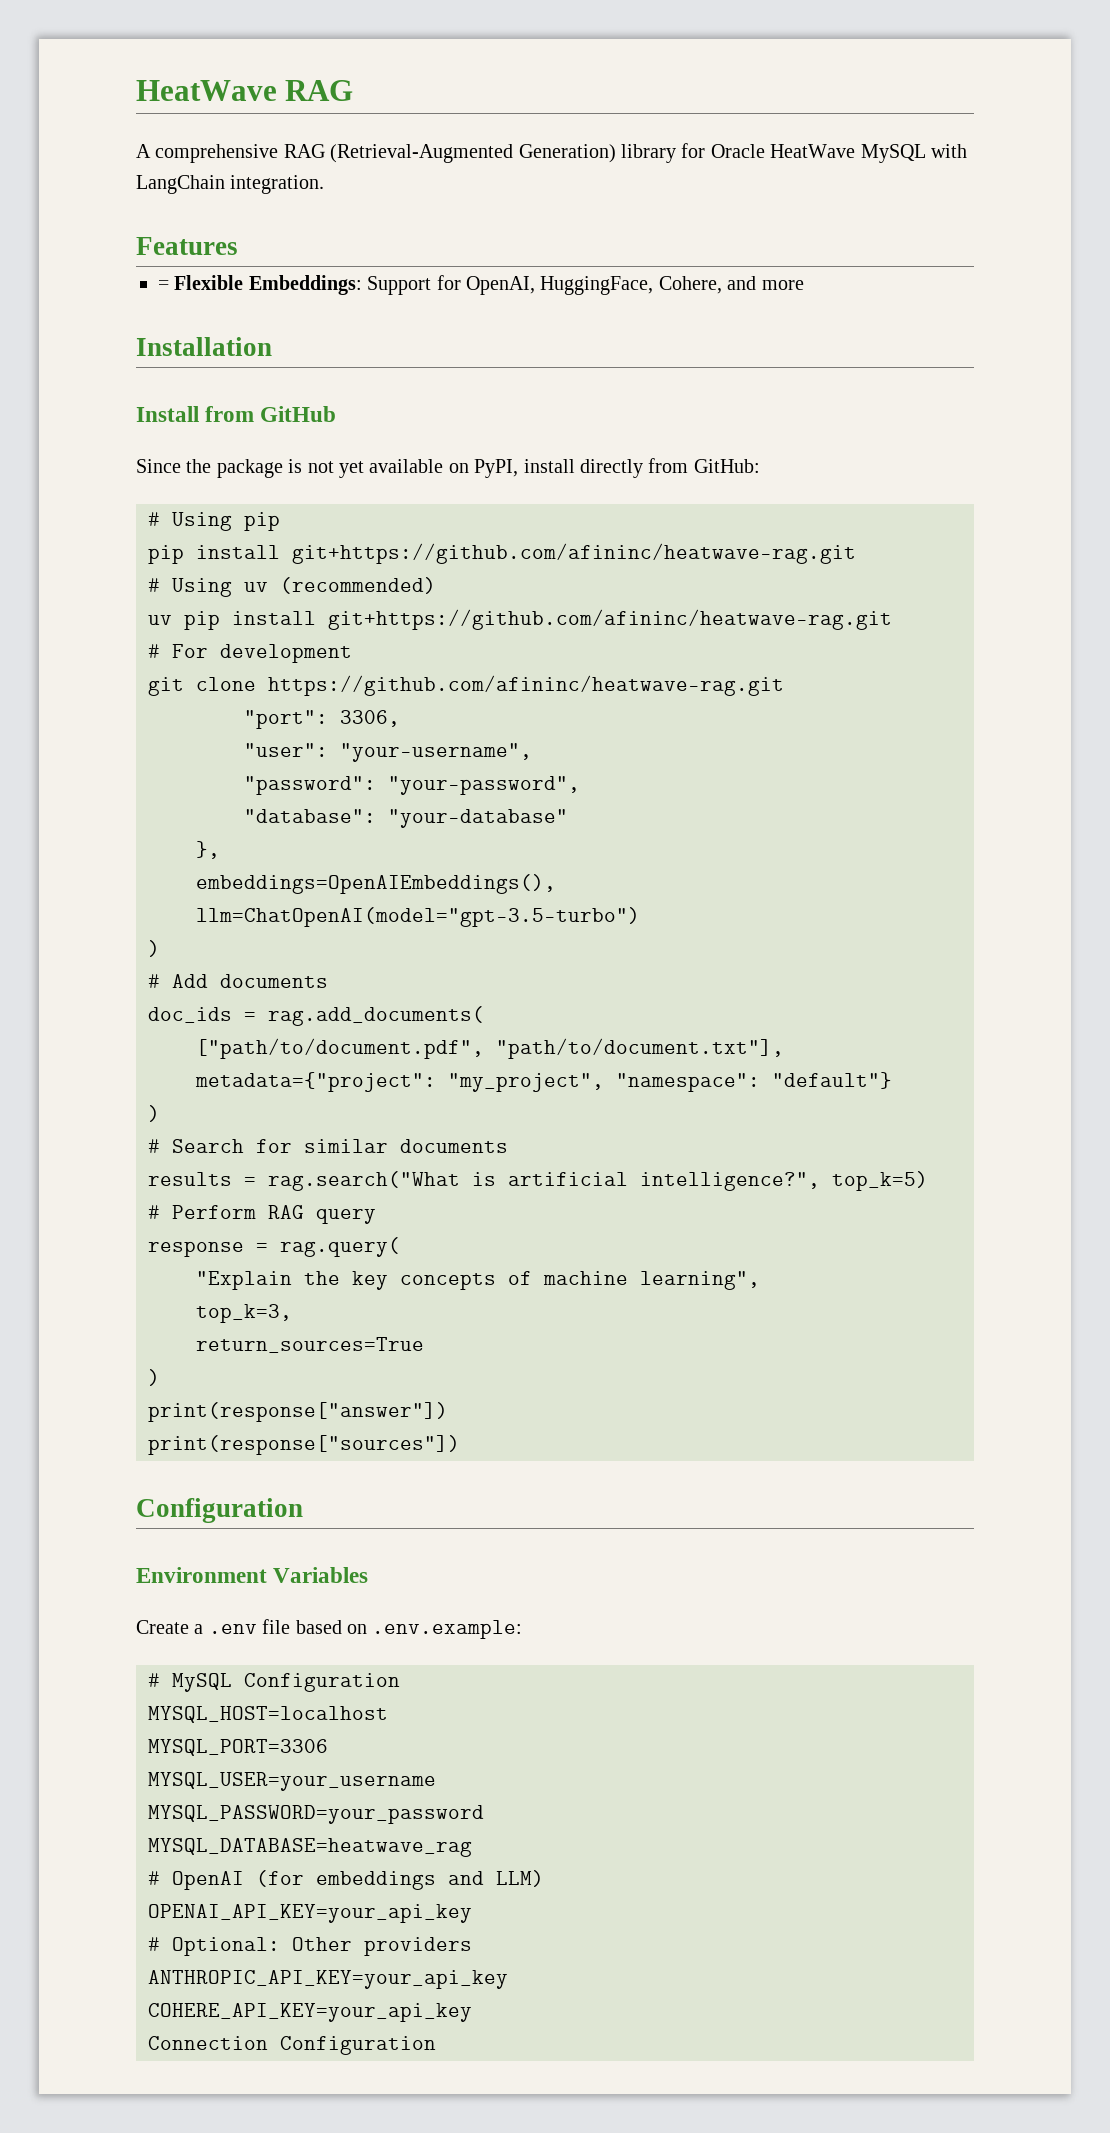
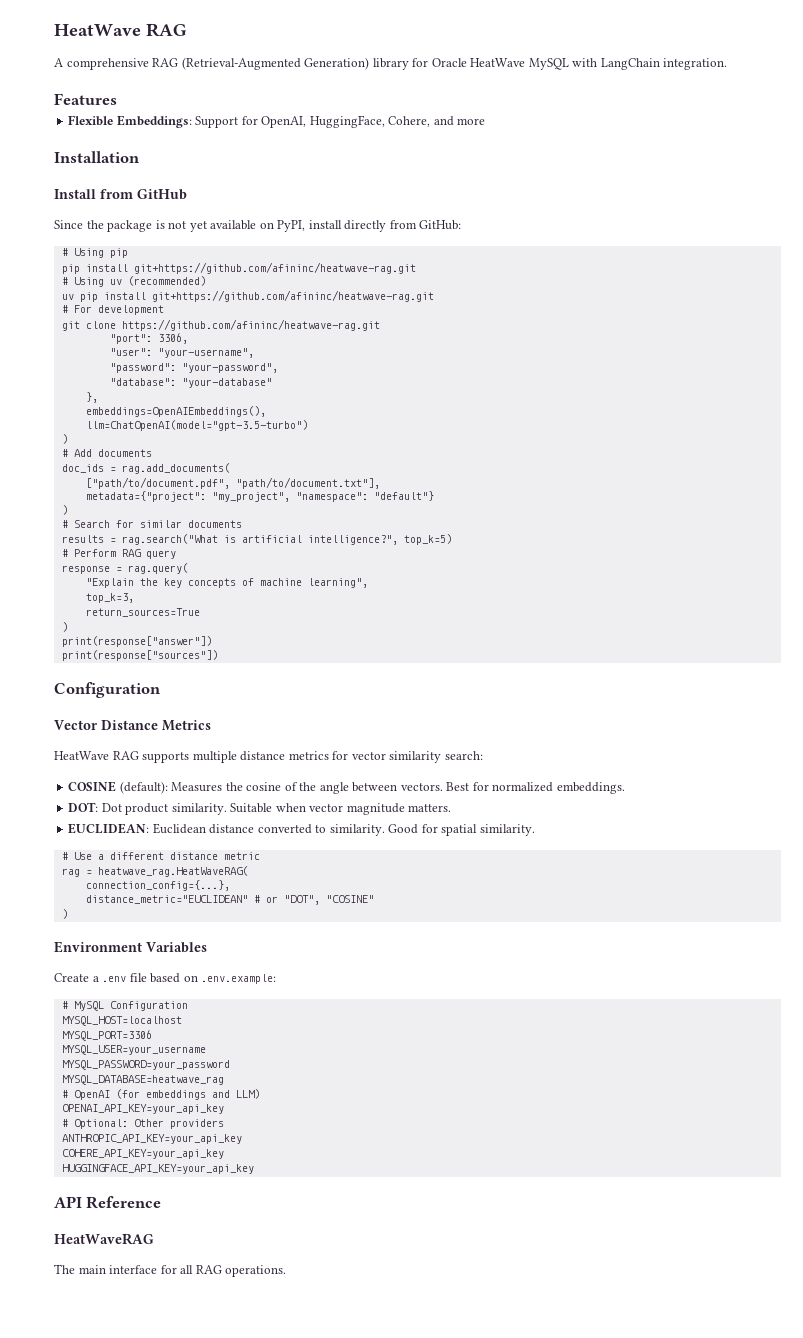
- = Flexible Embeddings: Support for OpenAI, HuggingFace, Cohere, and more
+ Flexible Embeddings: Support for OpenAI, HuggingFace, Cohere, and more
+ Vector Distance Metrics
+ HeatWave RAG supports multiple distance metrics for vector similarity search:
+ COSINE (default): Measures the cosine of the angle between vectors. Best for normalized embeddings.
+ DOT: Dot product similarity. Suitable when vector magnitude matters.
+ EUCLIDEAN: Euclidean distance converted to similarity. Good for spatial similarity.
+ # Use a different distance metric
+ rag = heatwave_rag.HeatWaveRAG(
+ connection_config={...},
+ distance_metric="EUCLIDEAN" # or "DOT", "COSINE"
+ )
- Connection Configuration
+ HUGGINGFACE_API_KEY=your_api_key
+ API Reference
+ HeatWaveRAG
+ The main interface for all RAG operations.

